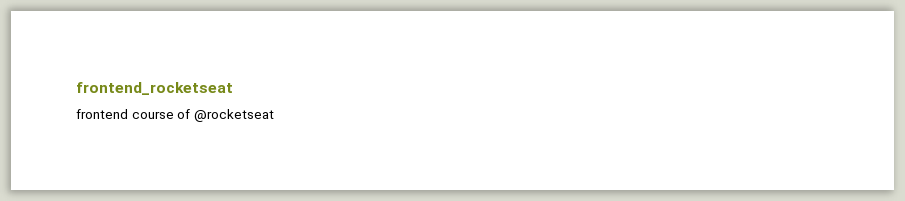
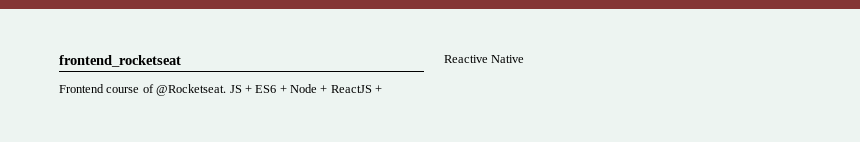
- frontend course of @rocketseat
+ Frontend course of @Rocketseat. JS + ES6 + Node + ReactJS + Reactive Native

